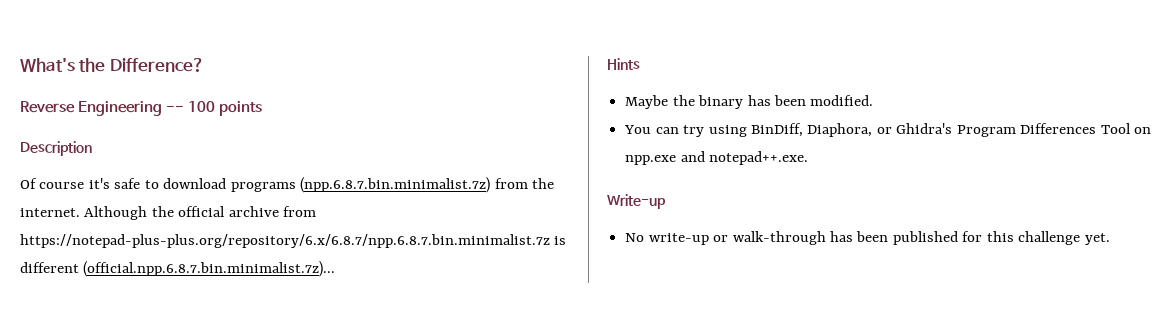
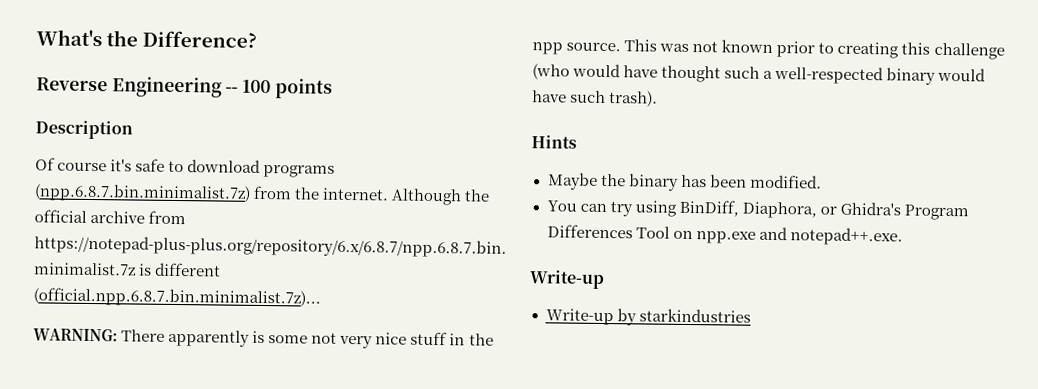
+ WARNING: There apparently is some not very nice stuff in the npp source. This was not known prior to creating this challenge (who would have thought such a well-respected binary would have such trash).
- No write-up or walk-through has been published for this challenge yet.
+ Write-up by starkindustries

